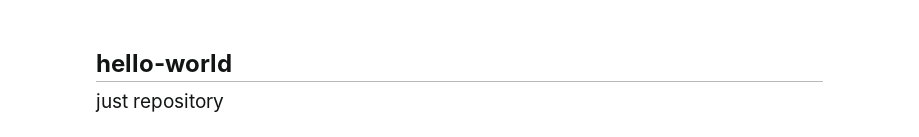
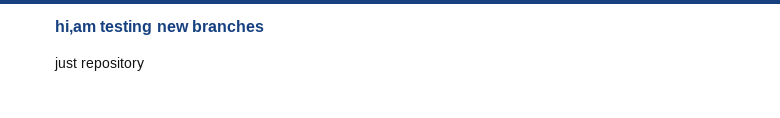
- hello-world
+ hi,am testing new branches

